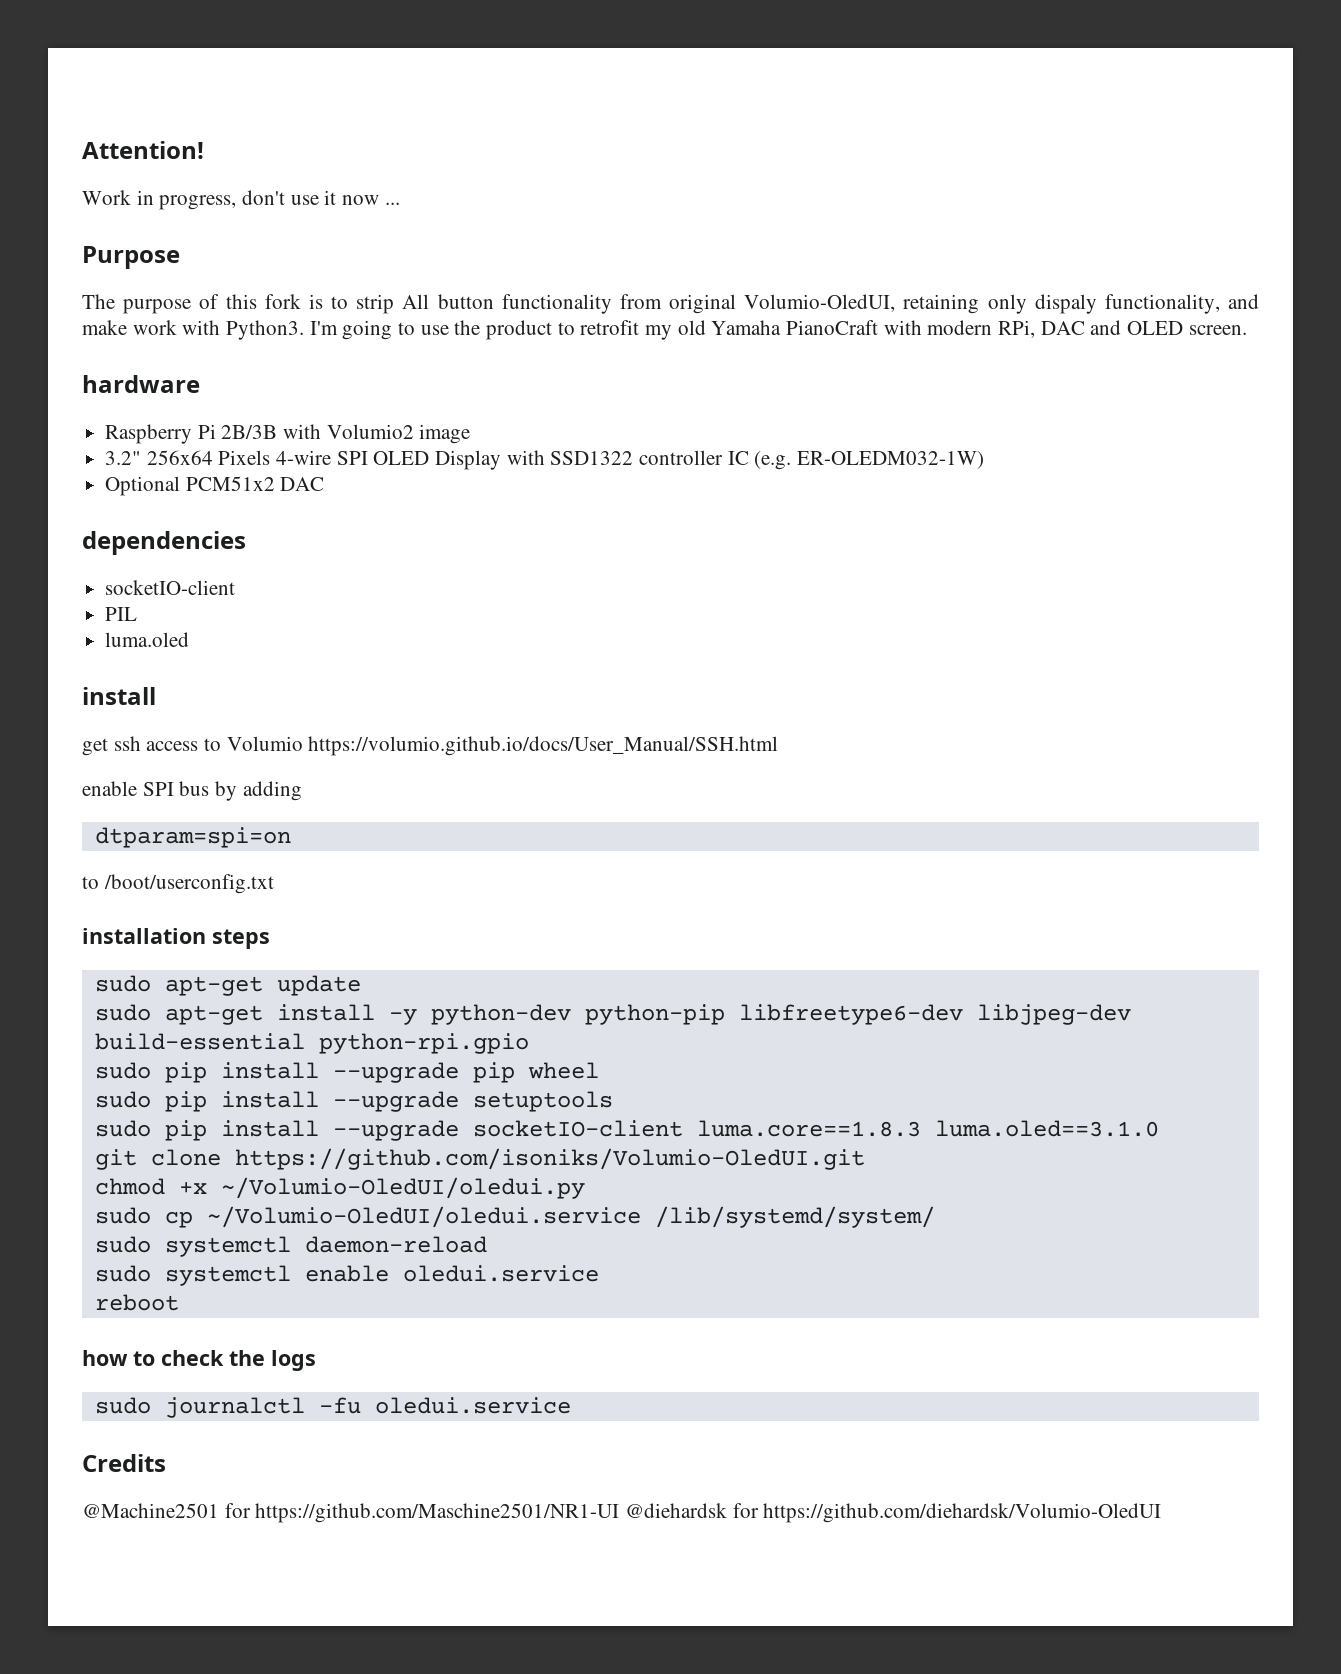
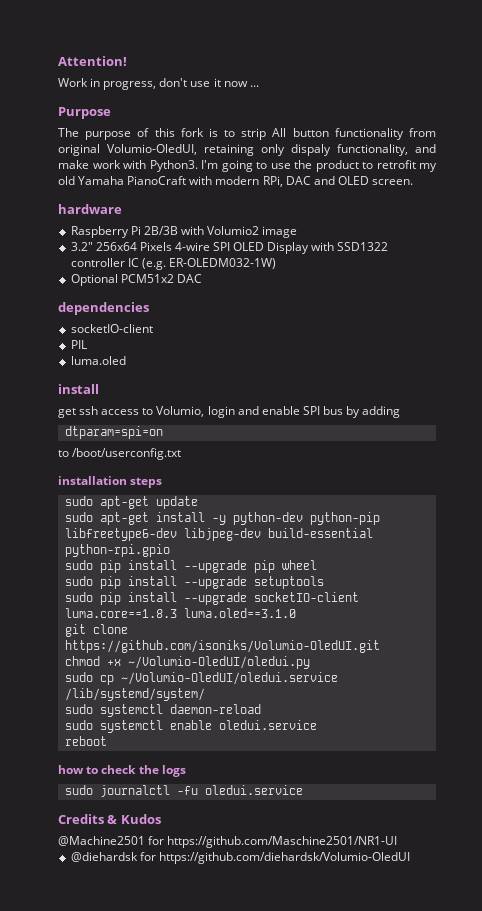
- get ssh access to Volumio https://volumio.github.io/docs/User_Manual/SSH.html
- enable SPI bus by adding
+ get ssh access to Volumio, login and enable SPI bus by adding
- Credits
+ Credits & Kudos
- @Machine2501 for https://github.com/Maschine2501/NR1-UI @diehardsk for https://github.com/diehardsk/Volumio-OledUI
+ @Machine2501 for https://github.com/Maschine2501/NR1-UI
+ @diehardsk for https://github.com/diehardsk/Volumio-OledUI

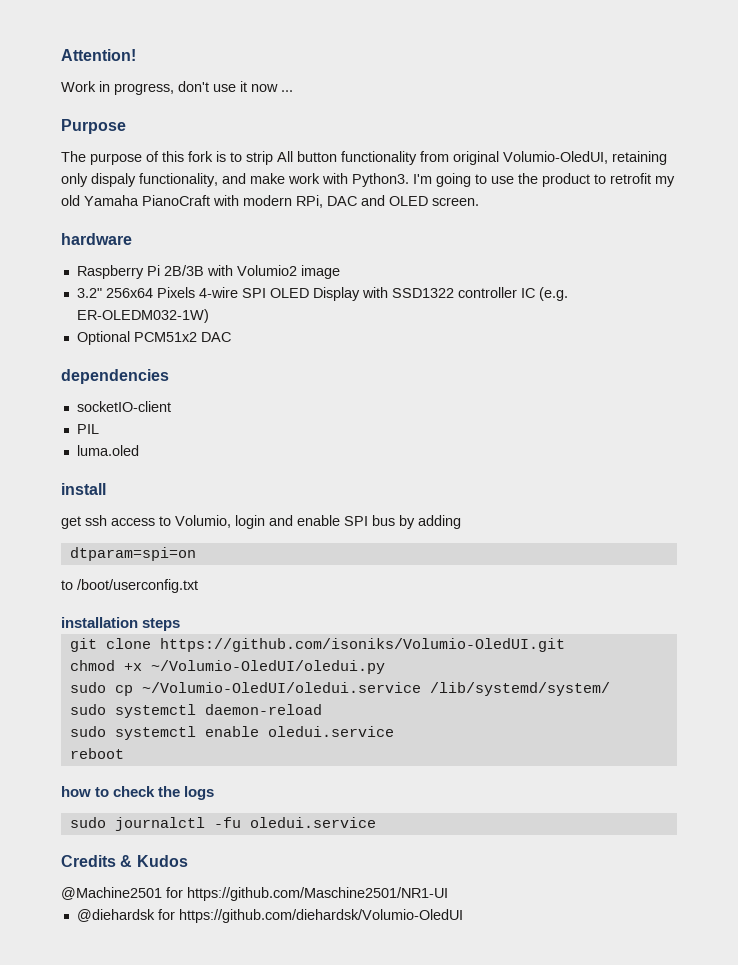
- sudo apt-get update
- sudo apt-get install -y python-dev python-pip libfreetype6-dev libjpeg-dev build-essential python-rpi.gpio
- sudo pip install --upgrade pip wheel
- sudo pip install --upgrade setuptools
- sudo pip install --upgrade socketIO-client luma.core==1.8.3 luma.oled==3.1.0

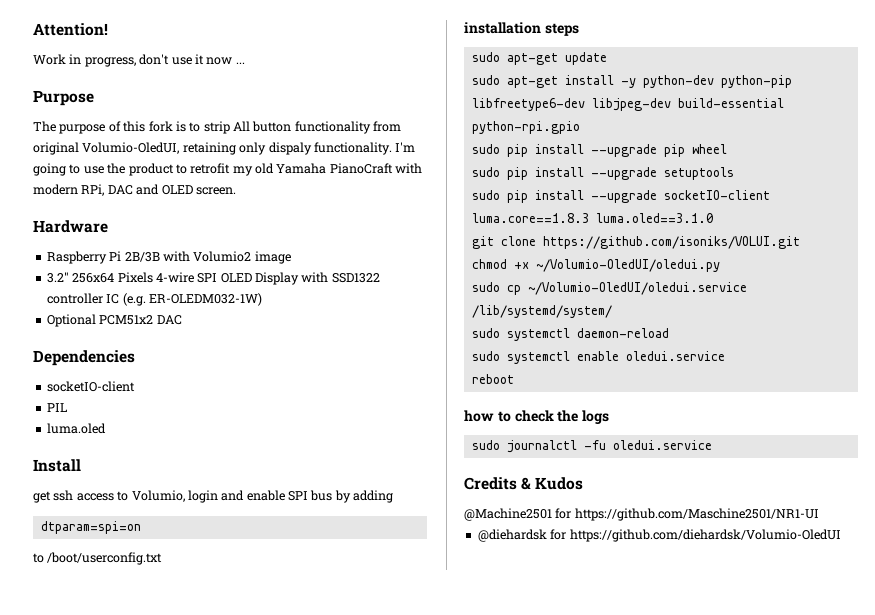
- The purpose of this fork is to strip All button functionality from original Volumio-OledUI, retaining only dispaly functionality, and make work with Python3.
+ The purpose of this fork is to strip All button functionality from original Volumio-OledUI, retaining only dispaly functionality.
- hardware
+ Hardware
- dependencies
+ Dependencies
- install
+ Install
+ sudo apt-get update
+ sudo apt-get install -y python-dev python-pip libfreetype6-dev libjpeg-dev build-essential python-rpi.gpio
+ sudo pip install --upgrade pip wheel
+ sudo pip install --upgrade setuptools
+ sudo pip install --upgrade socketIO-client luma.core==1.8.3 luma.oled==3.1.0
- git clone https://github.com/isoniks/Volumio-OledUI.git
+ git clone https://github.com/isoniks/VOLUI.git

